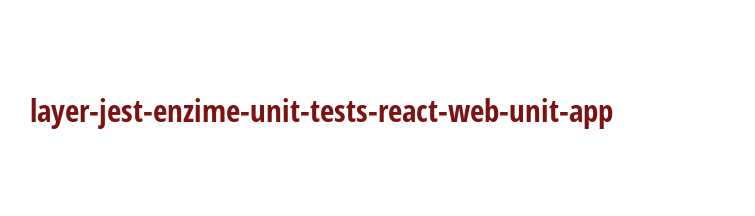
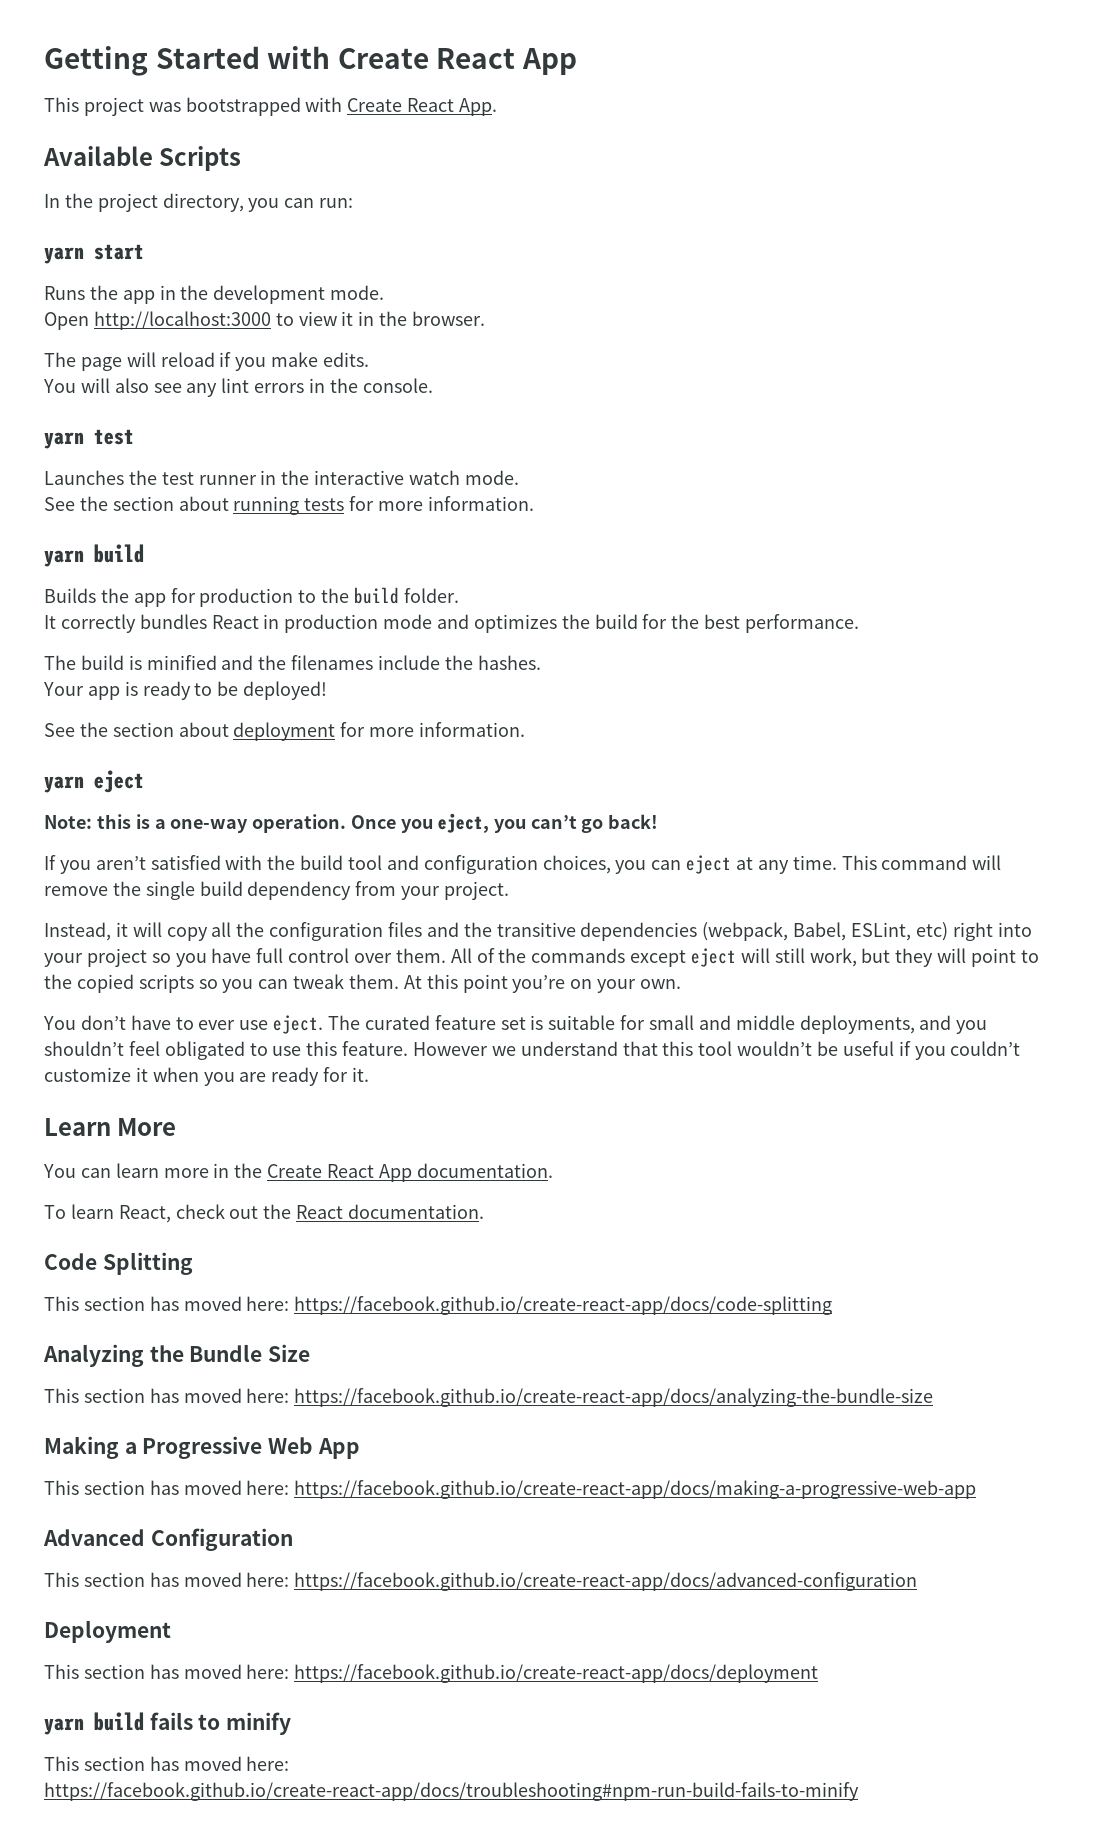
- layer-jest-enzime-unit-tests-react-web-unit-app
+ Getting Started with Create React App
+ This project was bootstrapped with Create React App.
+ Available Scripts
+ In the project directory, you can run:
+ yarn start
+ Runs the app in the development mode.
+ Open http://localhost:3000 to view it in the browser.
+ The page will reload if you make edits.
+ You will also see any lint errors in the console.
+ yarn test
+ Launches the test runner in the interactive watch mode.
+ See the section about running tests for more information.
+ yarn build
+ Builds the app for production to the build folder.
+ It correctly bundles React in production mode and optimizes the build for the best performance.
+ The build is minified and the filenames include the hashes.
+ Your app is ready to be deployed!
+ See the section about deployment for more information.
+ yarn eject
+ Note: this is a one-way operation. Once you eject, you can’t go back!
+ If you aren’t satisfied with the build tool and configuration choices, you can eject at any time. This command will remove the single build dependency from your project.
+ Instead, it will copy all the configuration files and the transitive dependencies (webpack, Babel, ESLint, etc) right into your project so you have full control over them. All of the commands except eject will still work, but they will point to the copied scripts so you can tweak them. At this point you’re on your own.
+ You don’t have to ever use eject. The curated feature set is suitable for small and middle deployments, and you shouldn’t feel obligated to use this feature. However we understand that this tool wouldn’t be useful if you couldn’t customize it when you are ready for it.
+ Learn More
+ You can learn more in the Create React App documentation.
+ To learn React, check out the React documentation.
+ Code Splitting
+ This section has moved here: https://facebook.github.io/create-react-app/docs/code-splitting
+ Analyzing the Bundle Size
+ This section has moved here: https://facebook.github.io/create-react-app/docs/analyzing-the-bundle-size
+ Making a Progressive Web App
+ This section has moved here: https://facebook.github.io/create-react-app/docs/making-a-progressive-web-app
+ Advanced Configuration
+ This section has moved here: https://facebook.github.io/create-react-app/docs/advanced-configuration
+ Deployment
+ This section has moved here: https://facebook.github.io/create-react-app/docs/deployment
+ yarn build fails to minify
+ This section has moved here: https://facebook.github.io/create-react-app/docs/troubleshooting#npm-run-build-fails-to-minify

